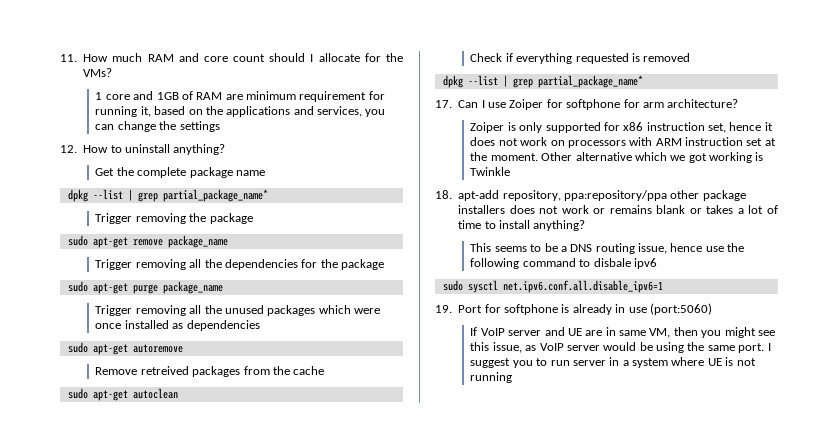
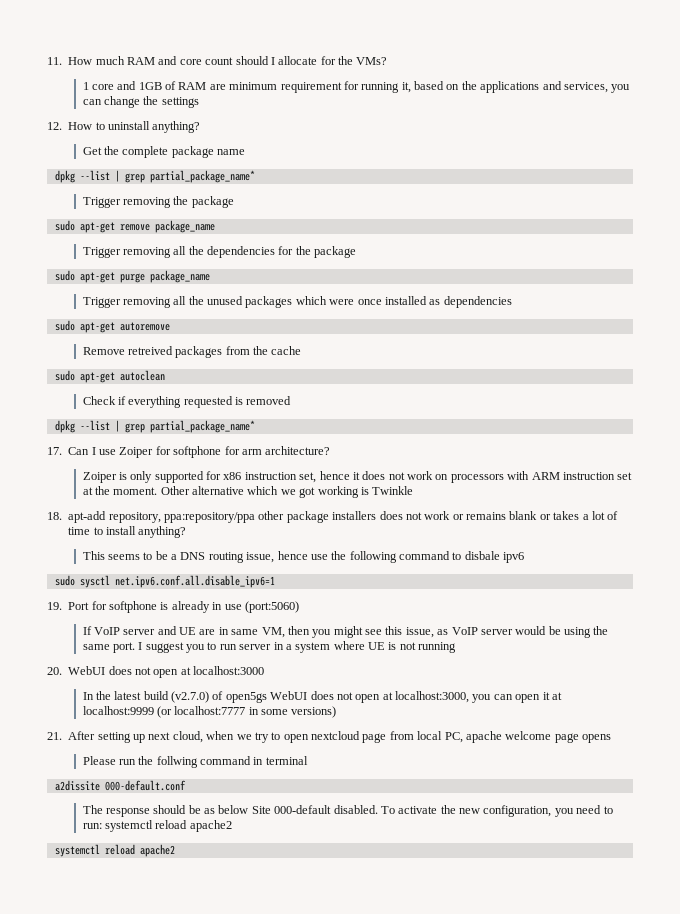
+ 20. WebUI does not open at localhost:3000
+ In the latest build (v2.7.0) of open5gs WebUI does not open at localhost:3000, you can open it at localhost:9999 (or localhost:7777 in some versions)
+ 21. After setting up next cloud, when we try to open nextcloud page from local PC, apache welcome page opens
+ Please run the follwing command in terminal
+ a2dissite 000-default.conf
+ The response should be as below Site 000-default disabled. To activate the new configuration, you need to run: systemctl reload apache2
+ systemctl reload apache2

